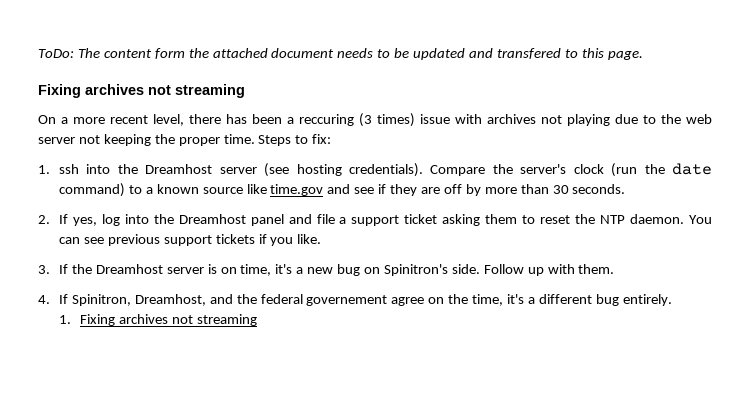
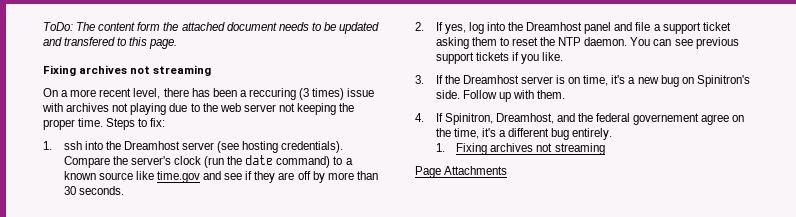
+ Page Attachments

